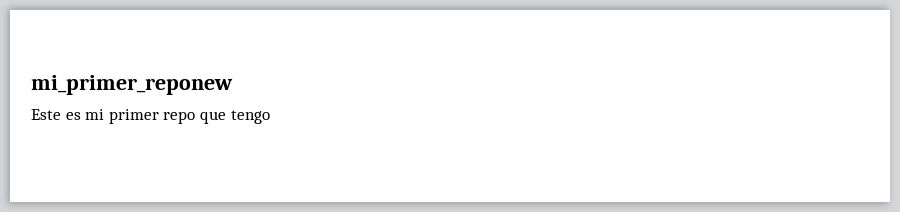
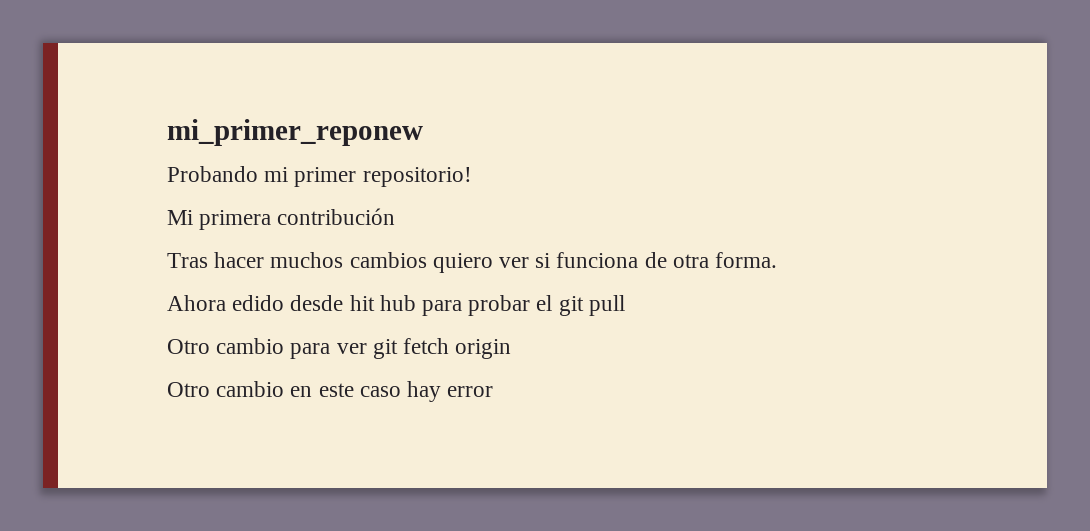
- Este es mi primer repo que tengo
+ Probando mi primer repositorio!
+ Mi primera contribución
+ Tras hacer muchos cambios quiero ver si funciona de otra forma.
+ Ahora edido desde hit hub para probar el git pull
+ Otro cambio para ver git fetch origin
+ Otro cambio en este caso hay error

